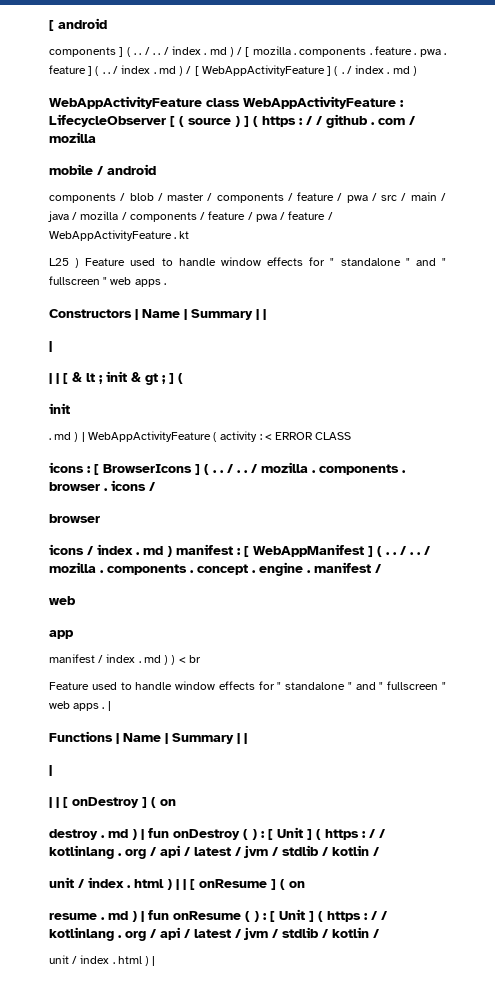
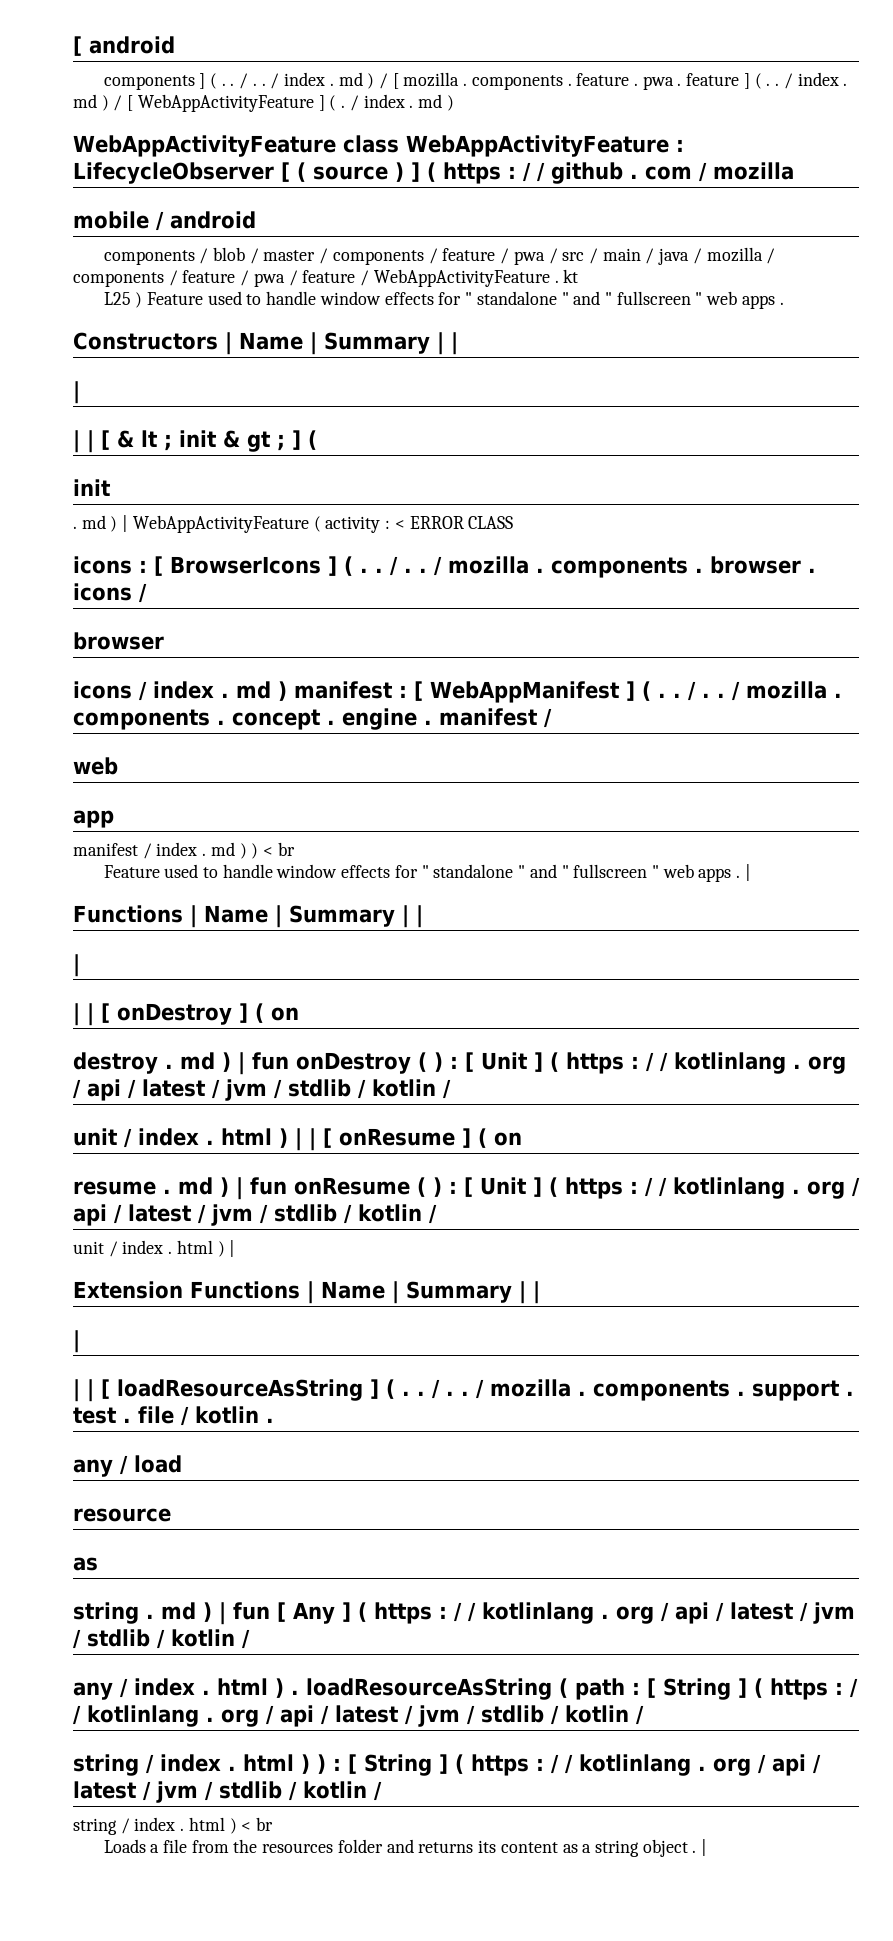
+ Extension Functions | Name | Summary | |
+ |
+ | | [ loadResourceAsString ] ( . . / . . / mozilla . components . support . test . file / kotlin .
+ any / load
+ resource
+ as
+ string . md ) | fun [ Any ] ( https : / / kotlinlang . org / api / latest / jvm / stdlib / kotlin /
+ any / index . html ) . loadResourceAsString ( path : [ String ] ( https : / / kotlinlang . org / api / latest / jvm / stdlib / kotlin /
+ string / index . html ) ) : [ String ] ( https : / / kotlinlang . org / api / latest / jvm / stdlib / kotlin /
+ string / index . html ) < br
+ Loads a file from the resources folder and returns its content as a string object . |

